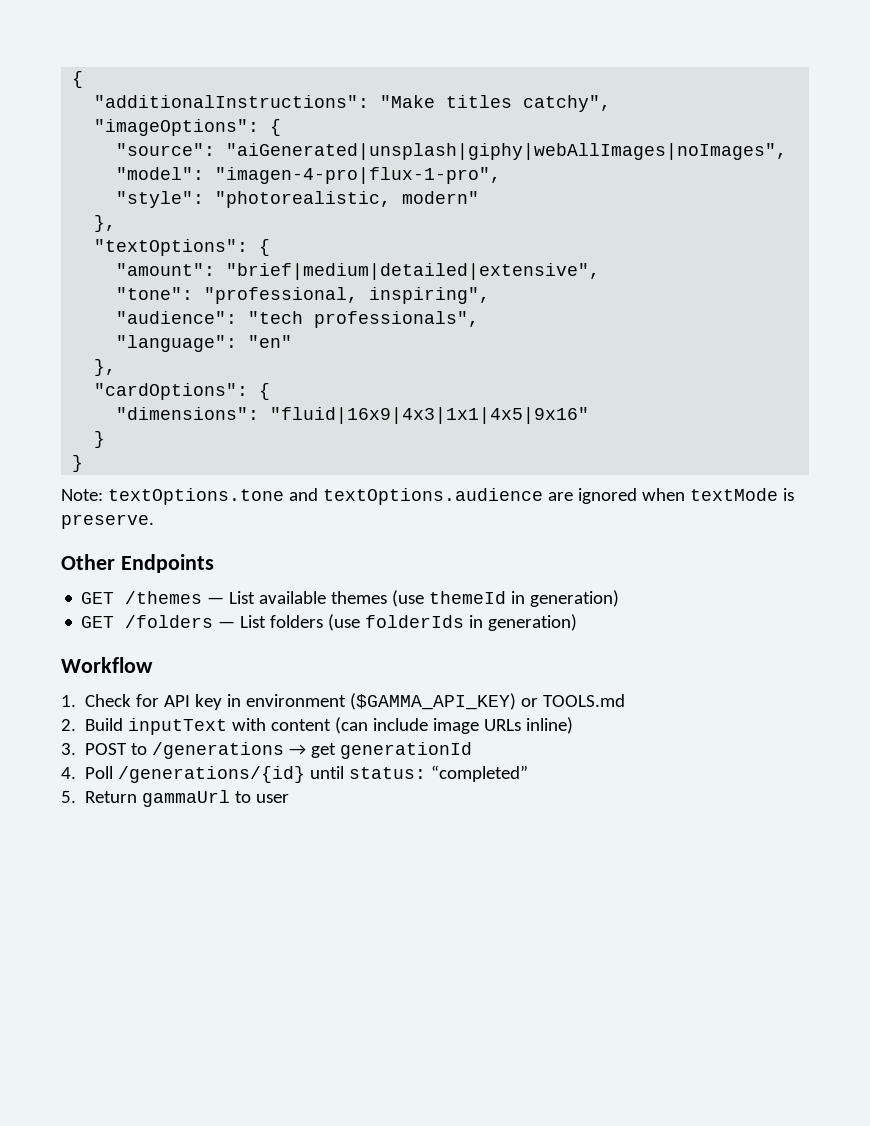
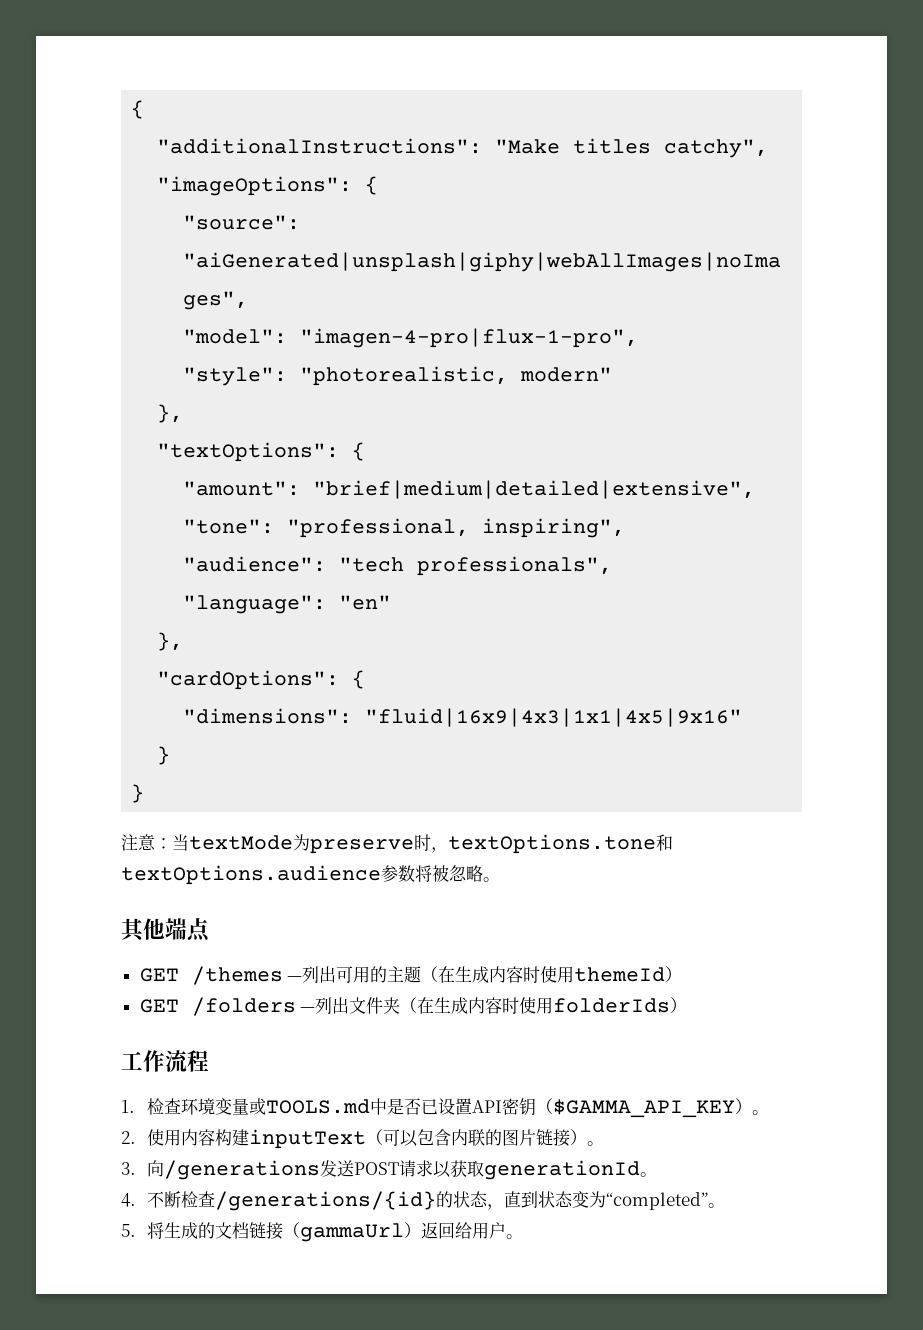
- Note: textOptions.tone and textOptions.audience are ignored when textMode is preserve.
- Other Endpoints
- GET /themes — List available themes (use themeId in generation)
- GET /folders — List folders (use folderIds in generation)
- Workflow
- 1. Check for API key in environment ($GAMMA_API_KEY) or TOOLS.md
- 2. Build inputText with content (can include image URLs inline)
- 3. POST to /generations → get generationId
+ 注意：当textMode为preserve时，textOptions.tone和textOptions.audience参数将被忽略。
+ 其他端点
+ GET /themes —列出可用的主题（在生成内容时使用themeId）
+ GET /folders —列出文件夹（在生成内容时使用folderIds）
+ 工作流程
+ 1.检查环境变量或TOOLS.md中是否已设置API密钥（$GAMMA_API_KEY）。
+ 2.使用内容构建inputText（可以包含内联的图片链接）。
+ 3.向/generations发送POST请求以获取generationId。
- 4. Poll /generations/{id} until status: “completed”
+ 4.不断检查/generations/{id}的状态，直到状态变为“completed”。
- 5. Return gammaUrl to user
+ 5.将生成的文档链接（gammaUrl）返回给用户。

